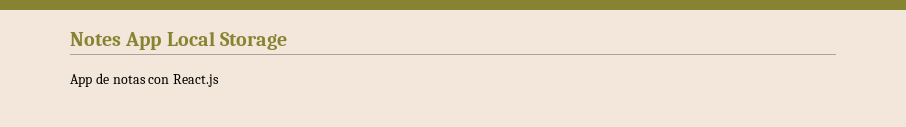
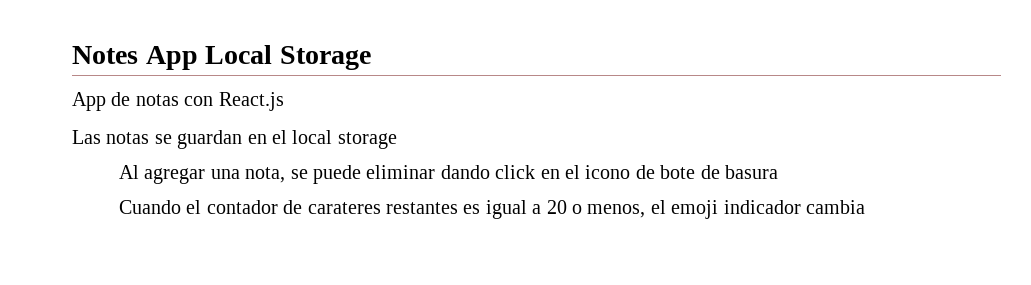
+ Las notas se guardan en el local storage
+ Al agregar una nota, se puede eliminar dando click en el icono de bote de basura
+ Cuando el contador de carateres restantes es igual a 20 o menos, el emoji indicador cambia

